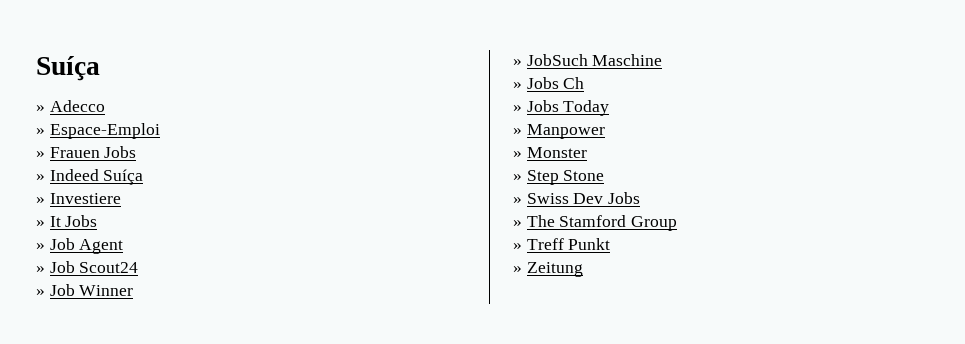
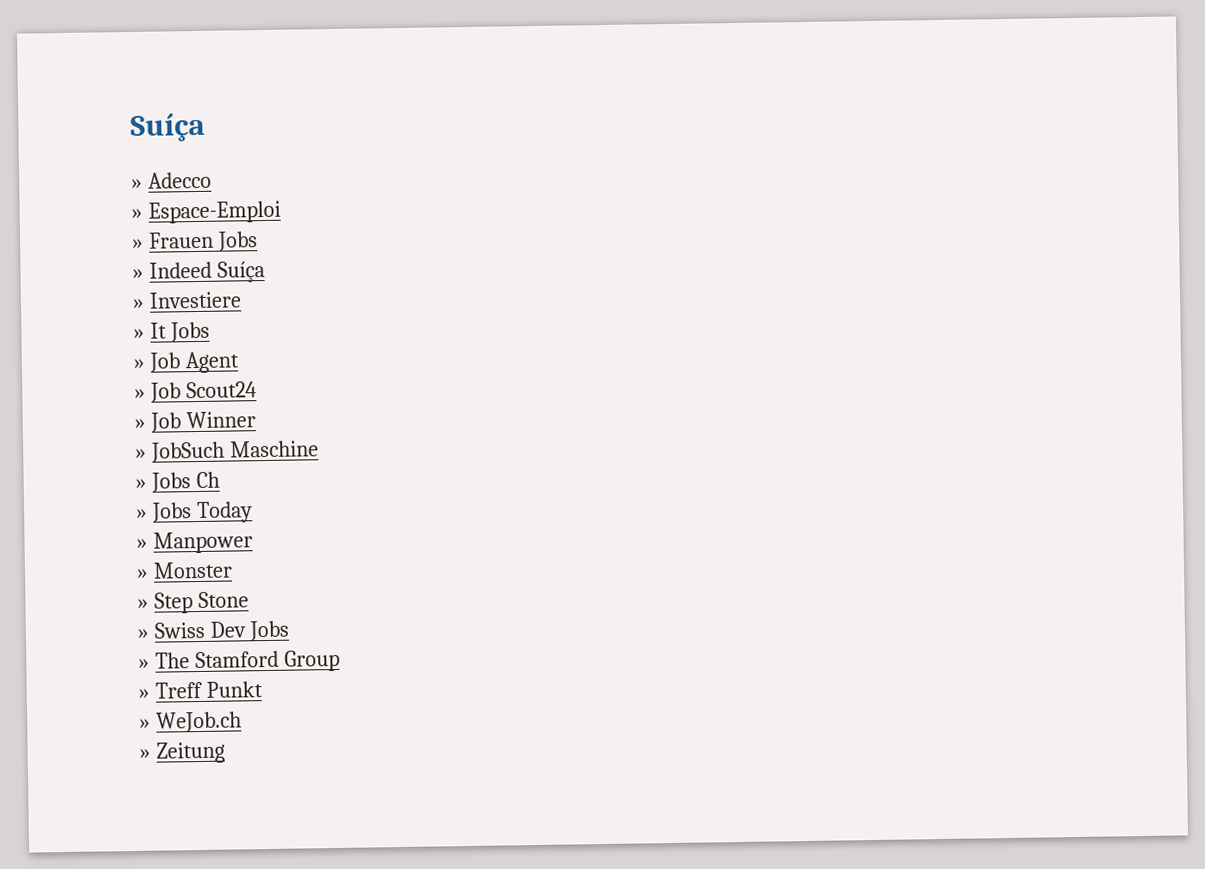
+ » WeJob.ch

